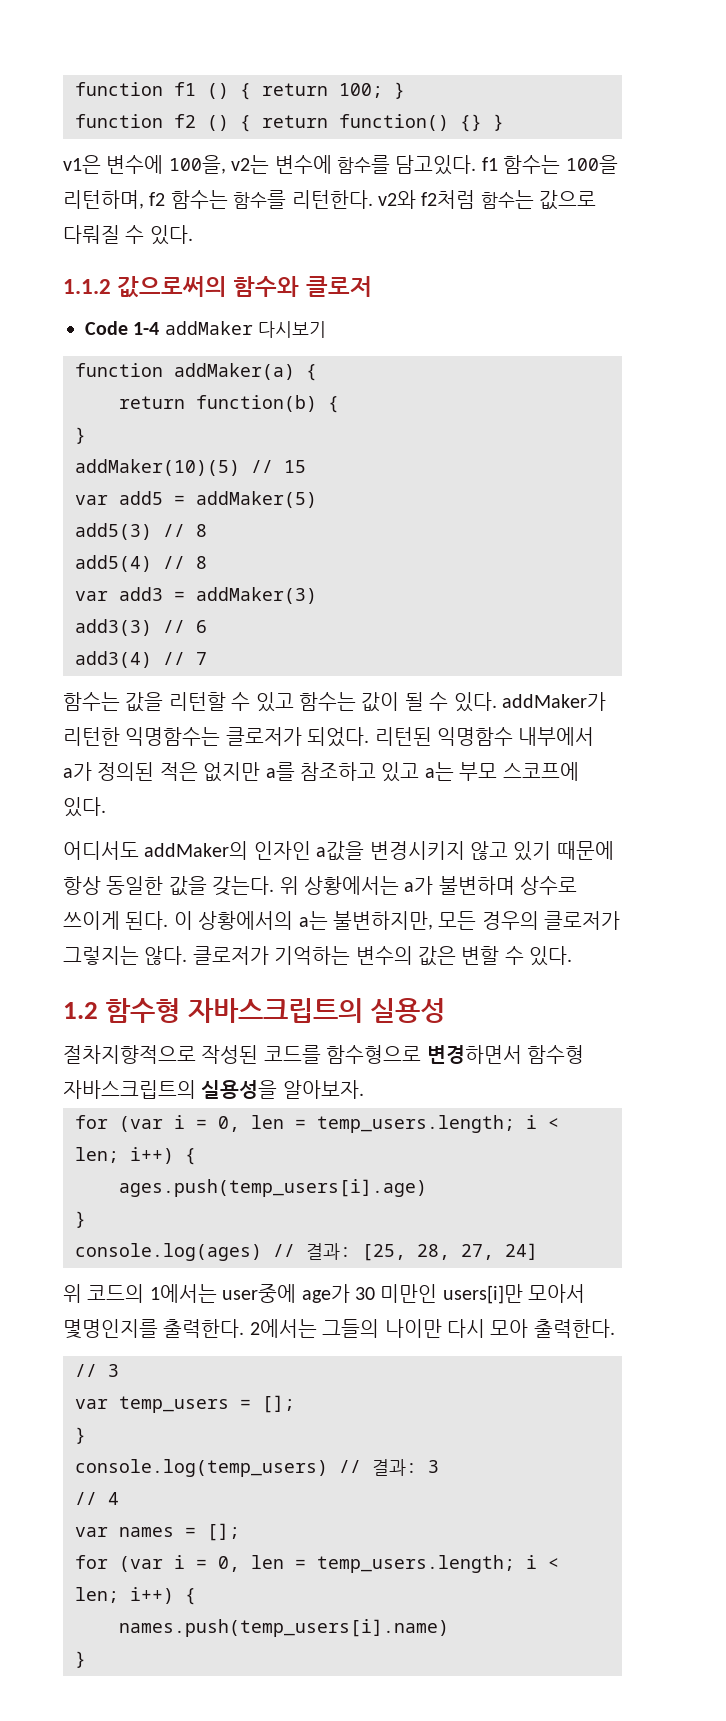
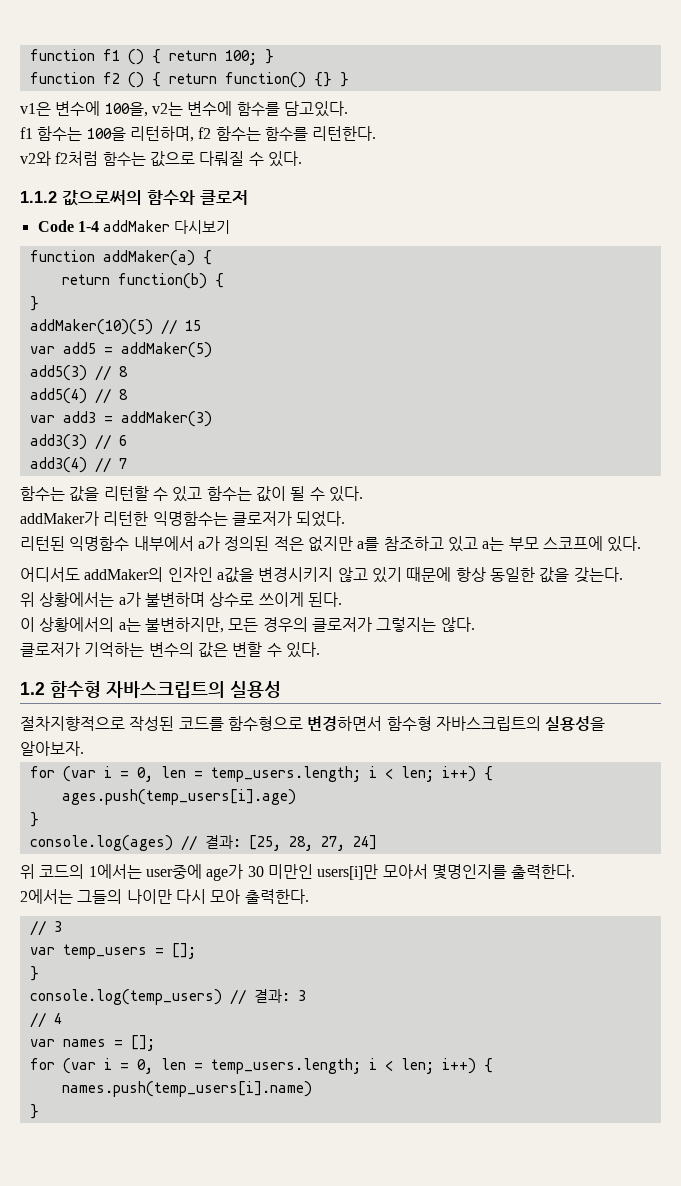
- v1은 변수에 100을, v2는 변수에 함수를 담고있다. f1 함수는 100을 리턴하며, f2 함수는 함수를 리턴한다. v2와 f2처럼 함수는 값으로 다뤄질 수 있다.
+ v1은 변수에 100을, v2는 변수에 함수를 담고있다.
+ f1 함수는 100을 리턴하며, f2 함수는 함수를 리턴한다.
+ v2와 f2처럼 함수는 값으로 다뤄질 수 있다.
- 함수는 값을 리턴할 수 있고 함수는 값이 될 수 있다. addMaker가 리턴한 익명함수는 클로저가 되었다. 리턴된 익명함수 내부에서 a가 정의된 적은 없지만 a를 참조하고 있고 a는 부모 스코프에 있다.
+ 함수는 값을 리턴할 수 있고 함수는 값이 될 수 있다.
+ addMaker가 리턴한 익명함수는 클로저가 되었다.
+ 리턴된 익명함수 내부에서 a가 정의된 적은 없지만 a를 참조하고 있고 a는 부모 스코프에 있다.
- 어디서도 addMaker의 인자인 a값을 변경시키지 않고 있기 때문에 항상 동일한 값을 갖는다. 위 상황에서는 a가 불변하며 상수로 쓰이게 된다. 이 상황에서의 a는 불변하지만, 모든 경우의 클로저가 그렇지는 않다. 클로저가 기억하는 변수의 값은 변할 수 있다.
+ 어디서도 addMaker의 인자인 a값을 변경시키지 않고 있기 때문에 항상 동일한 값을 갖는다.
+ 위 상황에서는 a가 불변하며 상수로 쓰이게 된다.
+ 이 상황에서의 a는 불변하지만, 모든 경우의 클로저가 그렇지는 않다.
+ 클로저가 기억하는 변수의 값은 변할 수 있다.
- 위 코드의 1에서는 user중에 age가 30 미만인 users[i]만 모아서 몇명인지를 출력한다. 2에서는 그들의 나이만 다시 모아 출력한다.
+ 위 코드의 1에서는 user중에 age가 30 미만인 users[i]만 모아서 몇명인지를 출력한다.
+ 2에서는 그들의 나이만 다시 모아 출력한다.

